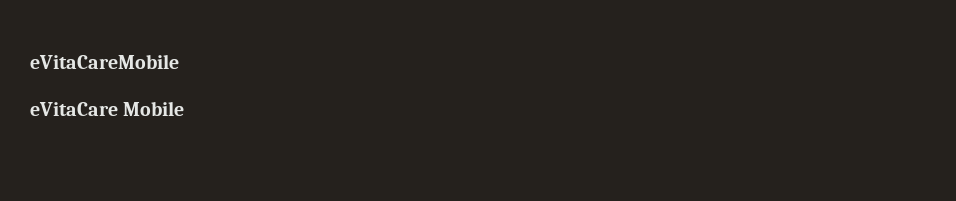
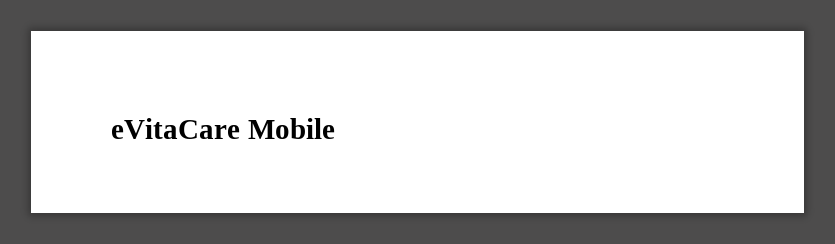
- eVitaCareMobile

